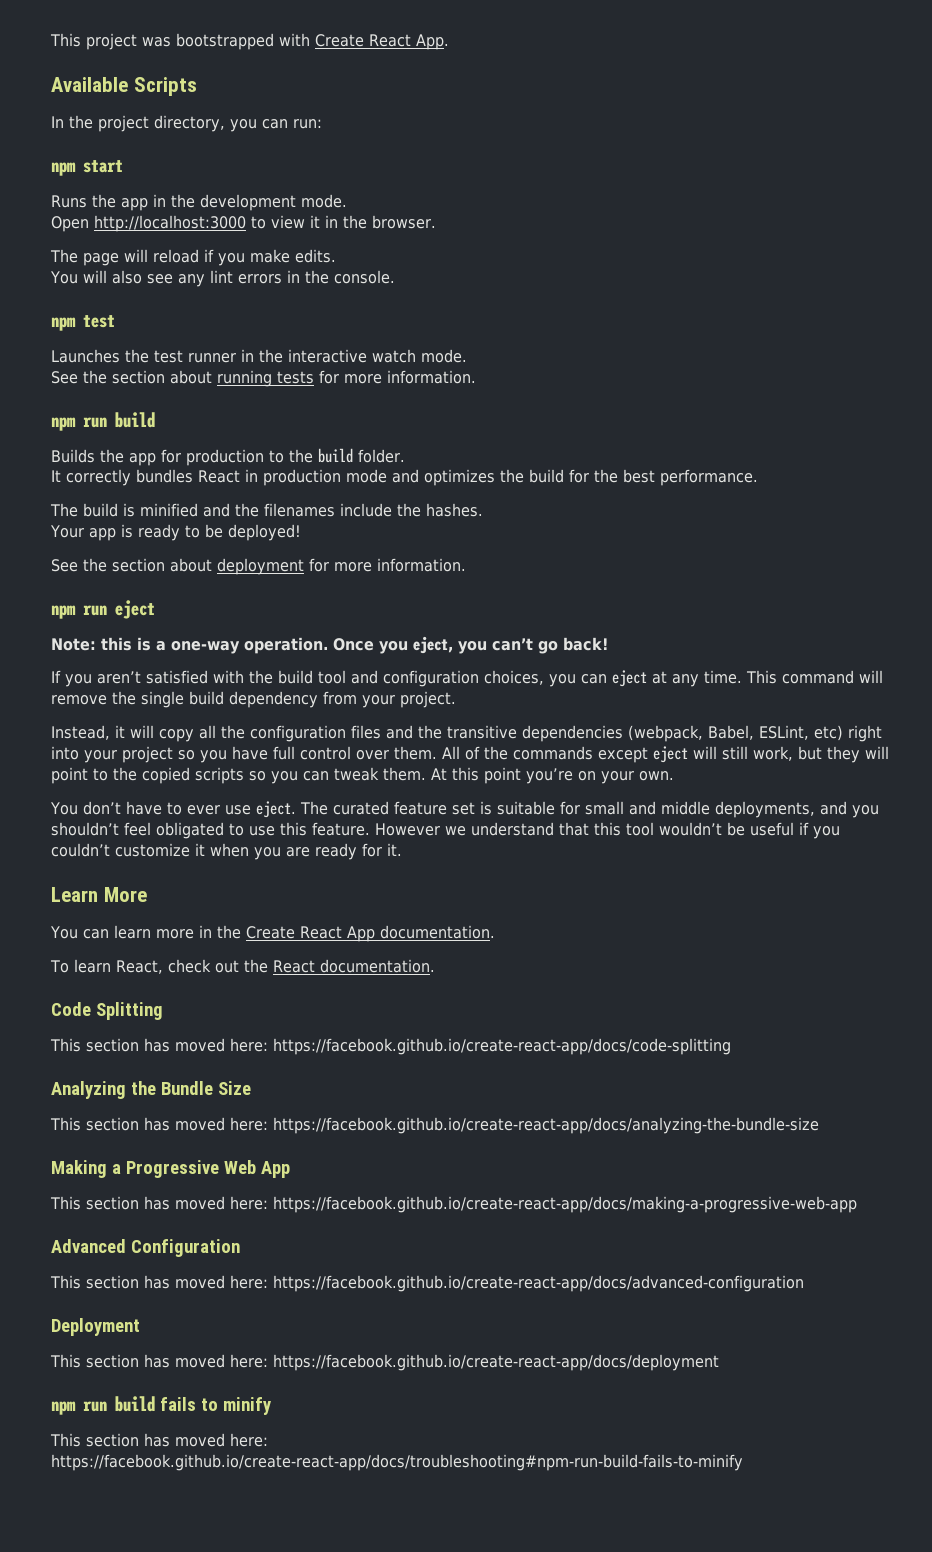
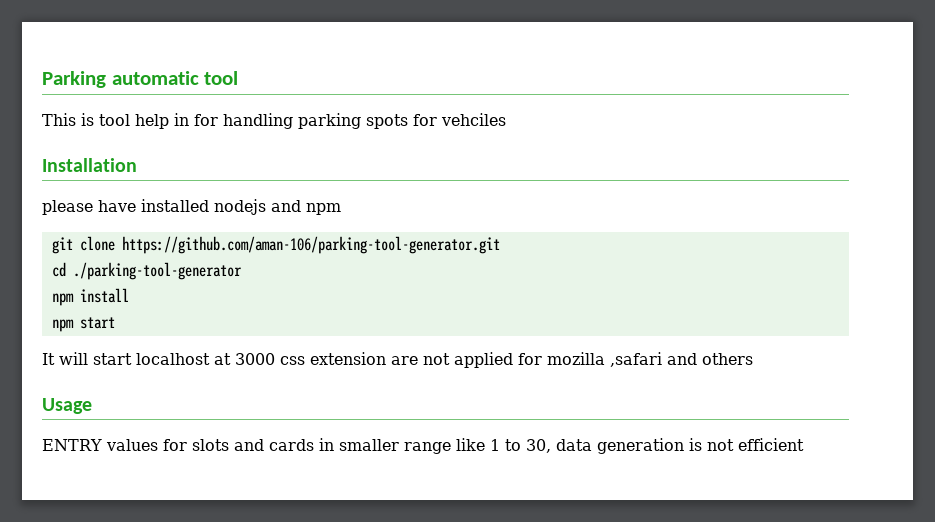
- This project was bootstrapped with Create React App.
- Available Scripts
- In the project directory, you can run:
+ Parking automatic tool
+ This is tool help in for handling parking spots for vehciles
+ Installation
+ please have installed nodejs and npm
+ git clone https://github.com/aman-106/parking-tool-generator.git
+ cd ./parking-tool-generator
+ npm install
  npm start
- Runs the app in the development mode.
- Open http://localhost:3000 to view it in the browser.
- The page will reload if you make edits.
- You will also see any lint errors in the console.
- npm test
- Launches the test runner in the interactive watch mode.
- See the section about running tests for more information.
- npm run build
- Builds the app for production to the build folder.
- It correctly bundles React in production mode and optimizes the build for the best performance.
- The build is minified and the filenames include the hashes.
- Your app is ready to be deployed!
- See the section about deployment for more information.
- npm run eject
- Note: this is a one-way operation. Once you eject, you can’t go back!
- If you aren’t satisfied with the build tool and configuration choices, you can eject at any time. This command will remove the single build dependency from your project.
- Instead, it will copy all the configuration files and the transitive dependencies (webpack, Babel, ESLint, etc) right into your project so you have full control over them. All of the commands except eject will still work, but they will point to the copied scripts so you can tweak them. At this point you’re on your own.
- You don’t have to ever use eject. The curated feature set is suitable for small and middle deployments, and you shouldn’t feel obligated to use this feature. However we understand that this tool wouldn’t be useful if you couldn’t customize it when you are ready for it.
- Learn More
- You can learn more in the Create React App documentation.
- To learn React, check out the React documentation.
- Code Splitting
- This section has moved here: https://facebook.github.io/create-react-app/docs/code-splitting
- Analyzing the Bundle Size
- This section has moved here: https://facebook.github.io/create-react-app/docs/analyzing-the-bundle-size
- Making a Progressive Web App
- This section has moved here: https://facebook.github.io/create-react-app/docs/making-a-progressive-web-app
- Advanced Configuration
- This section has moved here: https://facebook.github.io/create-react-app/docs/advanced-configuration
- Deployment
- This section has moved here: https://facebook.github.io/create-react-app/docs/deployment
- npm run build fails to minify
- This section has moved here: https://facebook.github.io/create-react-app/docs/troubleshooting#npm-run-build-fails-to-minify
+ It will start localhost at 3000 css extension are not applied for mozilla ,safari and others
+ Usage
+ ENTRY values for slots and cards in smaller range like 1 to 30, data generation is not efficient

